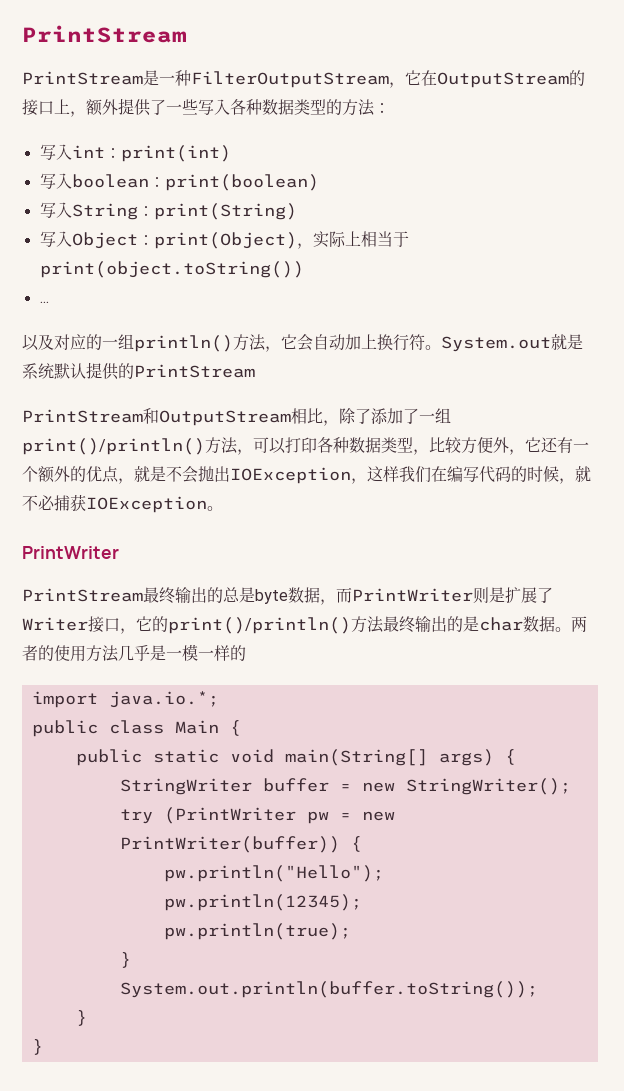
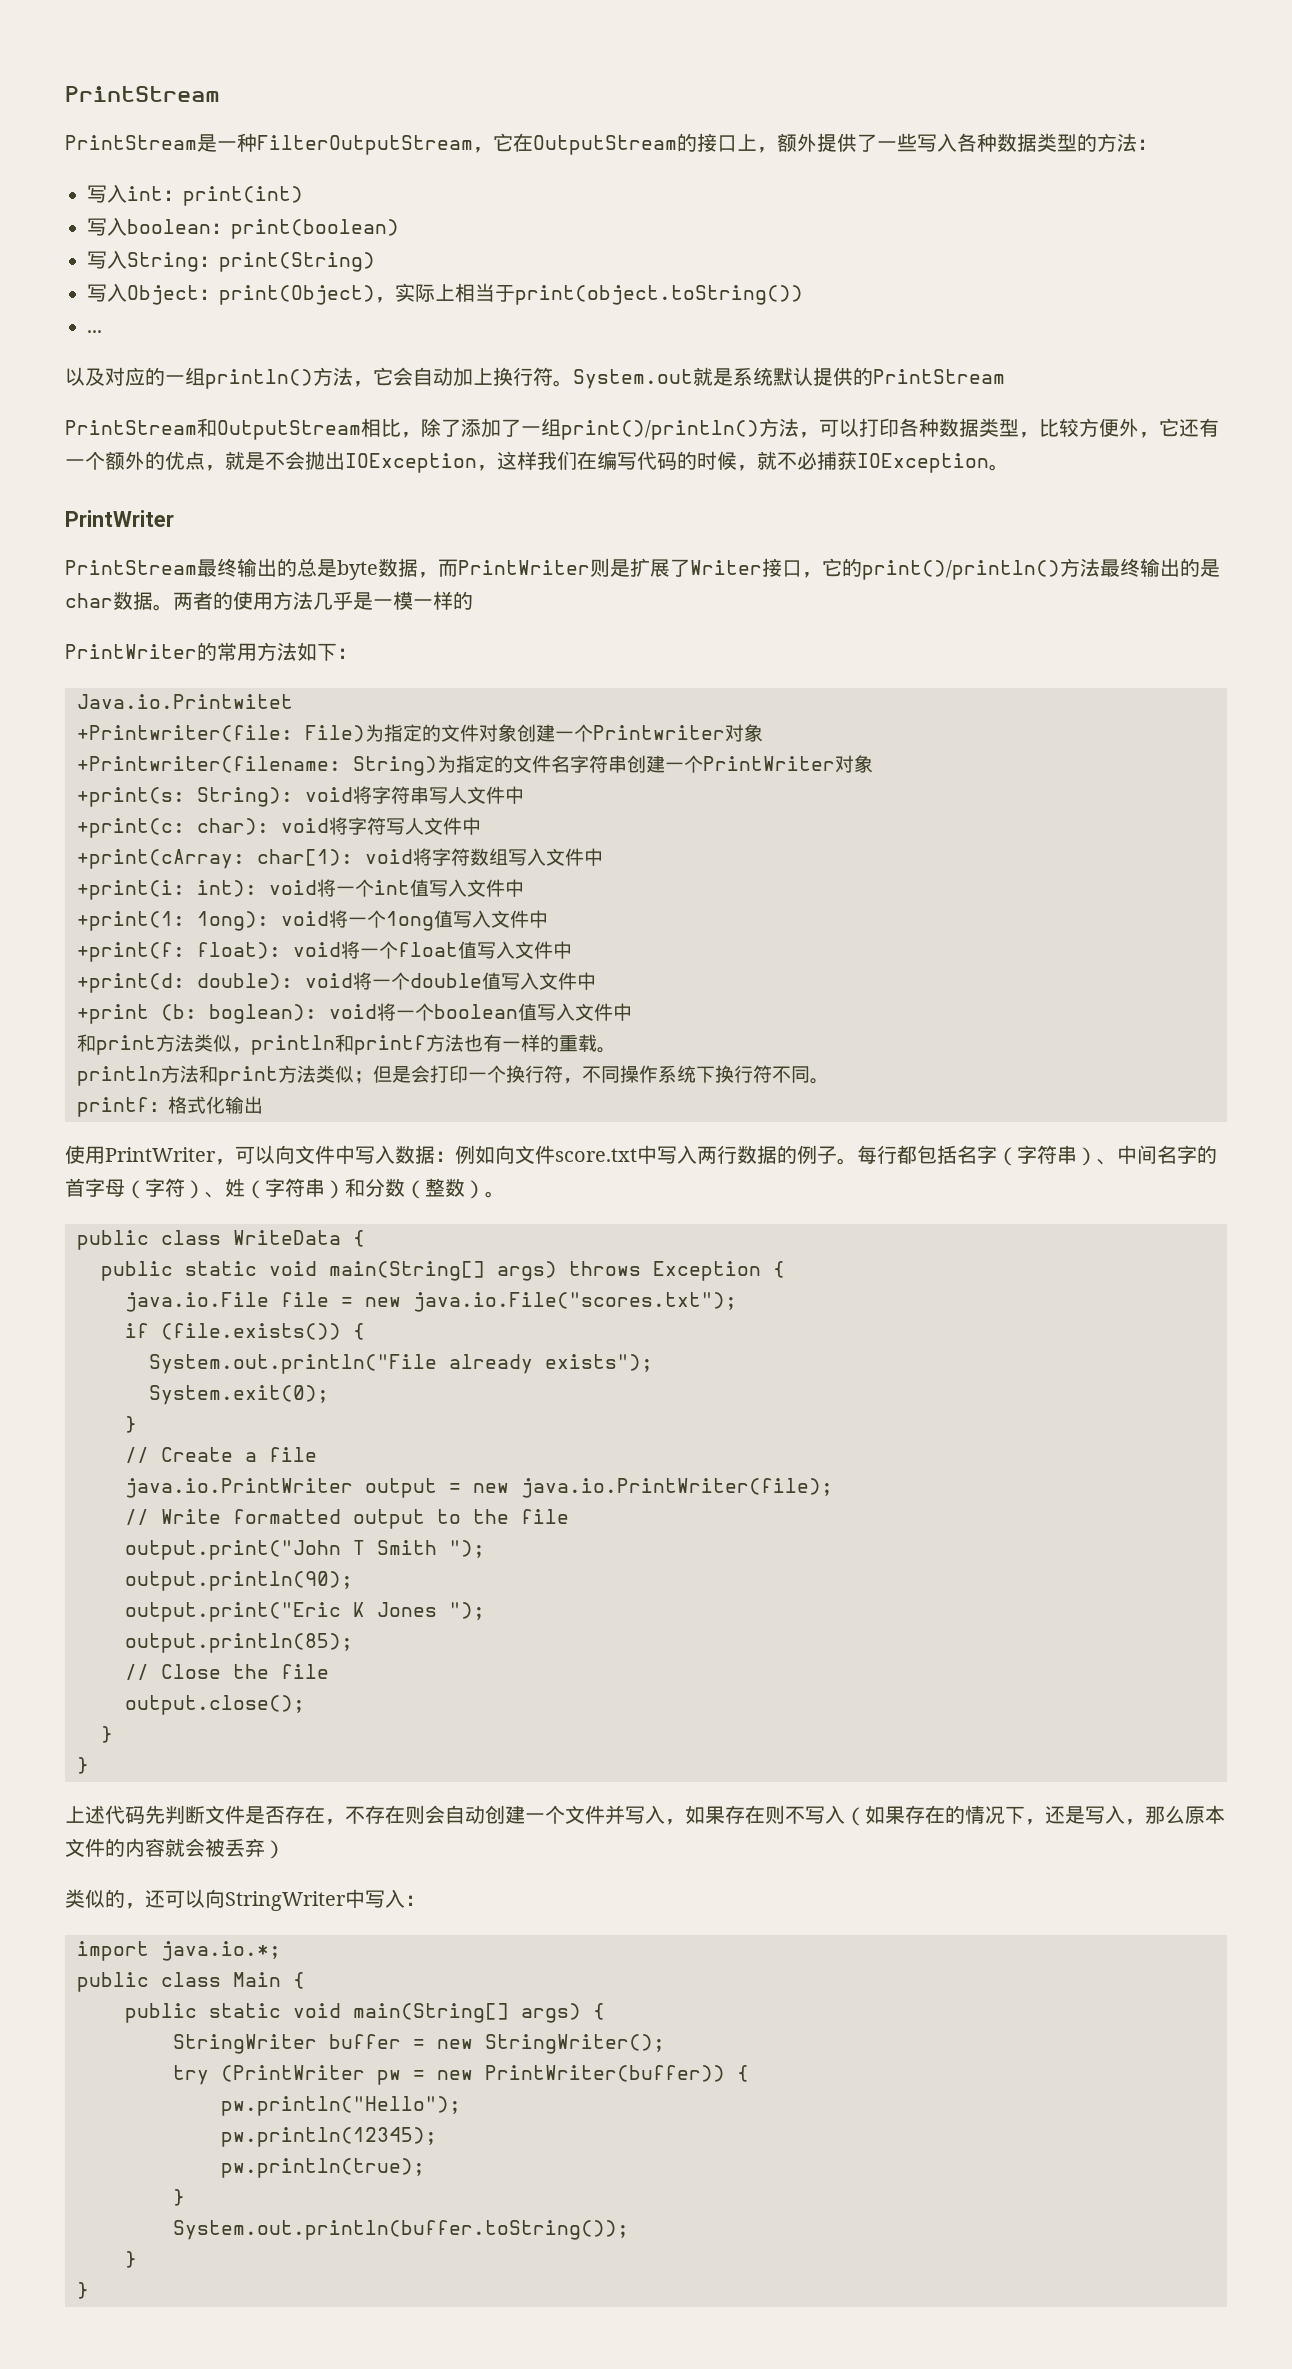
+ PrintWriter的常用方法如下：
+ Java.io.Printwitet
+ +Printwriter(file: File)为指定的文件对象创建一个Printwriter对象
+ +Printwriter(filename: String)为指定的文件名字符串创建一个PrintWriter对象
+ +print(s: String): void将字符串写人文件中
+ +print(c: char): void将字符写人文件中
+ +print(cArray: char[1): void将字符数组写入文件中
+ +print(i: int): void将一个int值写入文件中
+ +print(1: 1ong): void将一个1ong值写入文件中
+ +print(f: float): void将一个float值写入文件中
+ +print(d: double): void将一个double值写入文件中
+ +print (b: boglean): void将一个boolean值写入文件中
+ 和print方法类似，println和printf方法也有一样的重载。
+ println方法和print方法类似；但是会打印一个换行符，不同操作系统下换行符不同。
+ printf：格式化输出
+ 使用PrintWriter，可以向文件中写入数据：例如向文件score.txt中写入两行数据的例子。每行都包括名字（字符串）、中间名字的首字母（字符）、姓（字符串）和分数（整数）。
+ public class WriteData {
+ public static void main(String[] args) throws Exception {
+ java.io.File file = new java.io.File("scores.txt");
+ if (file.exists()) {
+ System.out.println("File already exists");
+ System.exit(0);
+ }
+ // Create a file
+ java.io.PrintWriter output = new java.io.PrintWriter(file);
+ // Write formatted output to the file
+ output.print("John T Smith ");
+ output.println(90);
+ output.print("Eric K Jones ");
+ output.println(85);
+ // Close the file
+ output.close();
+ }
+ }
+ 上述代码先判断文件是否存在，不存在则会自动创建一个文件并写入，如果存在则不写入（如果存在的情况下，还是写入，那么原本文件的内容就会被丢弃）
+ 类似的，还可以向StringWriter中写入：

